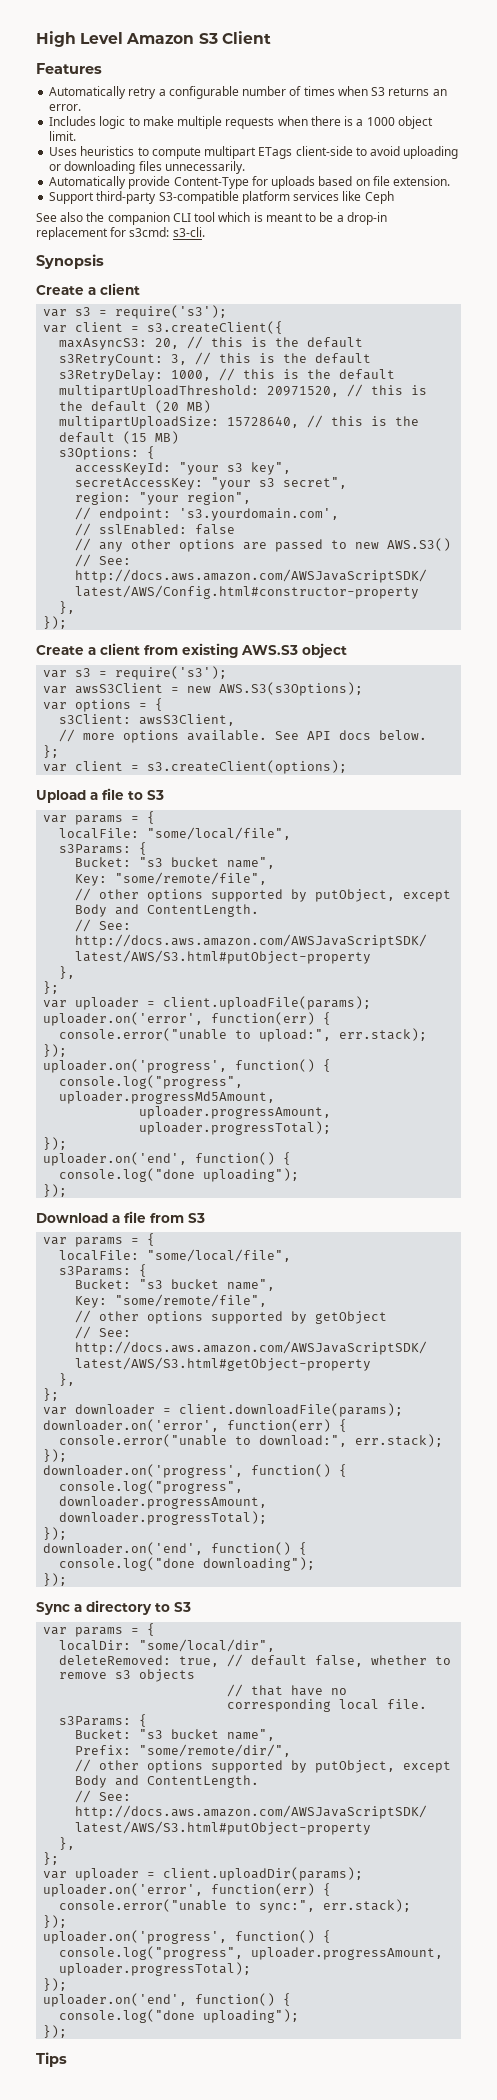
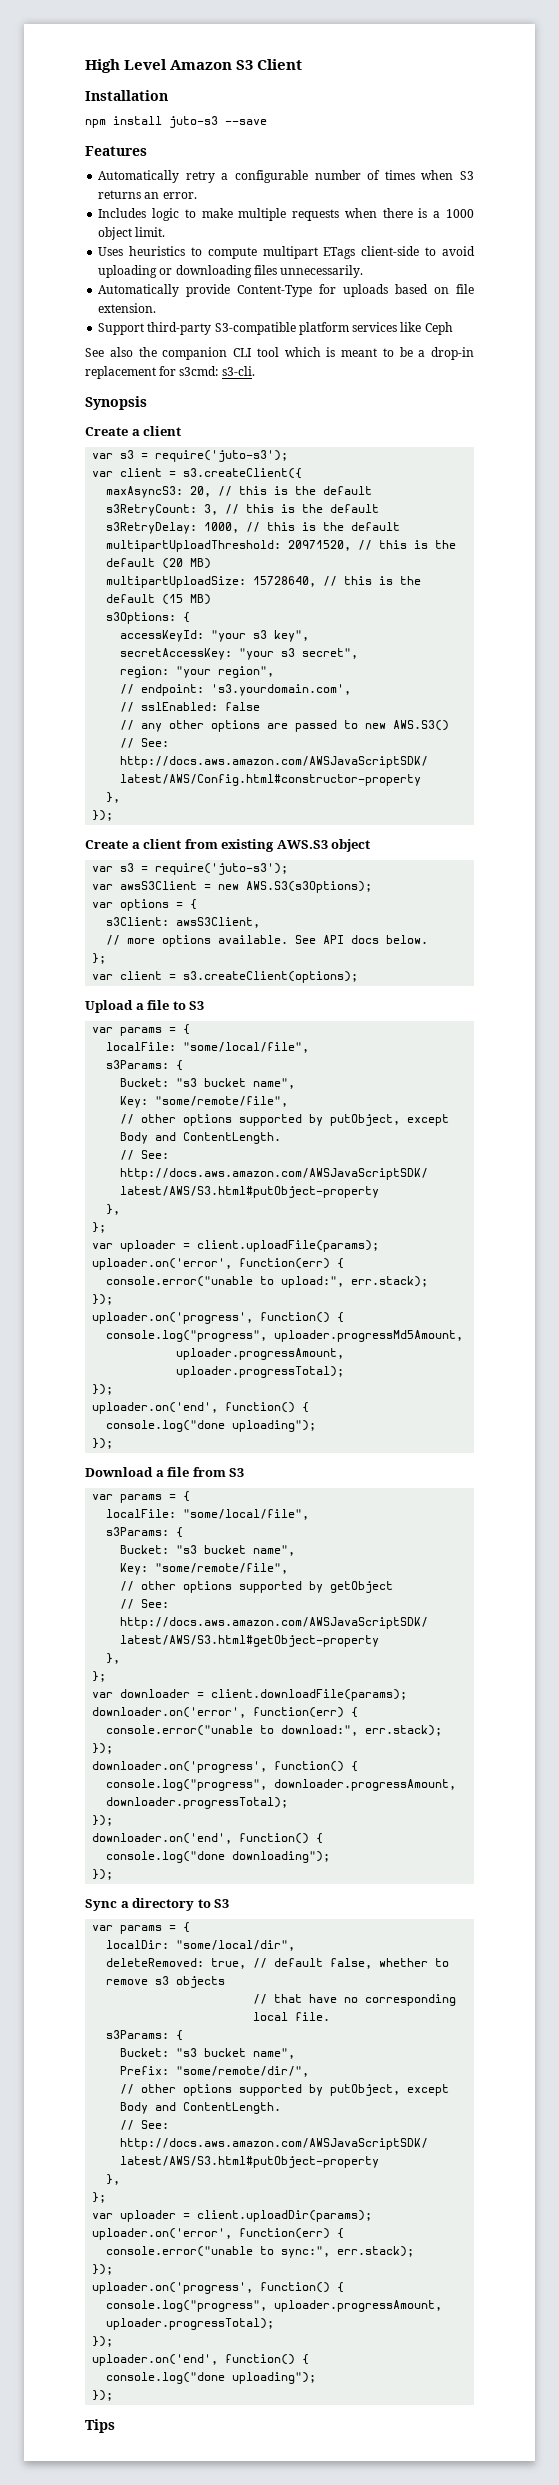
+ Installation
+ npm install juto-s3 --save
  Synopsis
  Create a client
- var s3 = require('s3');
+ var s3 = require('juto-s3');
  Create a client from existing AWS.S3 object
- var s3 = require('s3');
+ var s3 = require('juto-s3');

